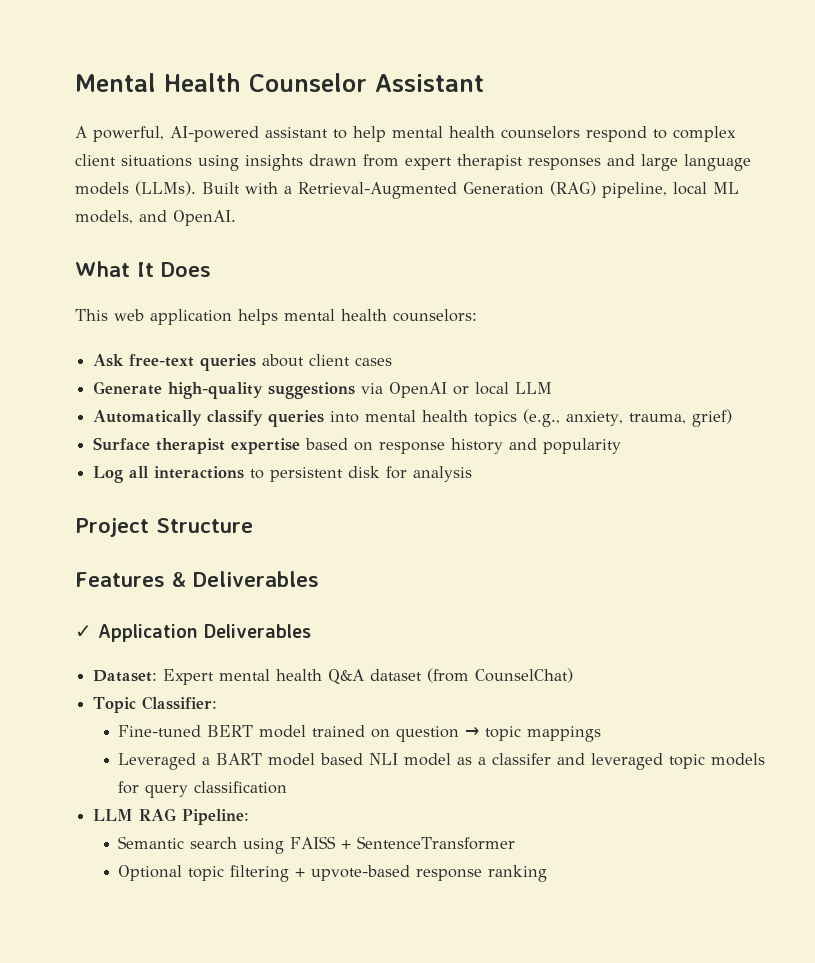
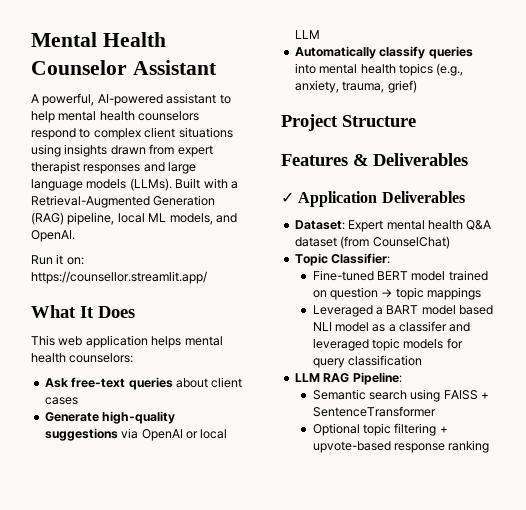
+ Run it on: https://counsellor.streamlit.app/
- Surface therapist expertise based on response history and popularity
- Log all interactions to persistent disk for analysis

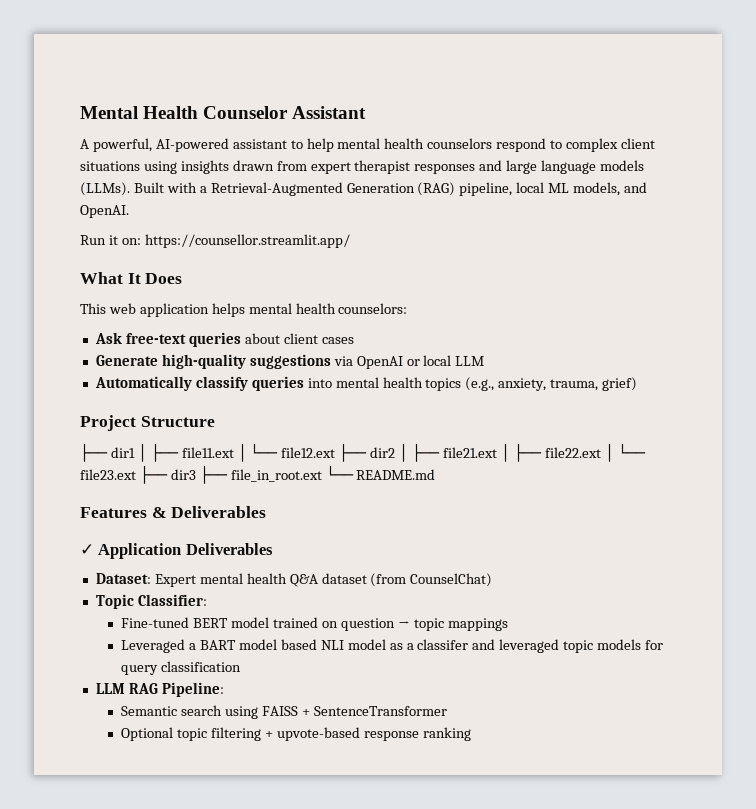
+ ├── dir1 │ ├── file11.ext │ └── file12.ext ├── dir2 │ ├── file21.ext │ ├── file22.ext │ └── file23.ext ├── dir3 ├── file_in_root.ext └── README.md

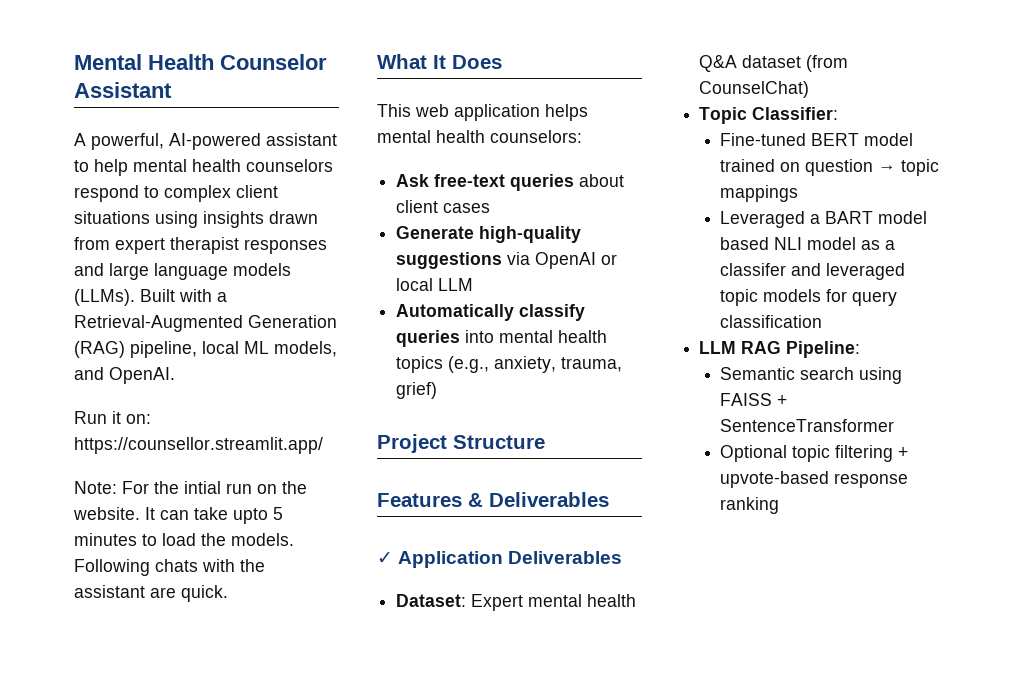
+ Note: For the intial run on the website. It can take upto 5 minutes to load the models. Following chats with the assistant are quick.
- ├── dir1 │ ├── file11.ext │ └── file12.ext ├── dir2 │ ├── file21.ext │ ├── file22.ext │ └── file23.ext ├── dir3 ├── file_in_root.ext └── README.md

